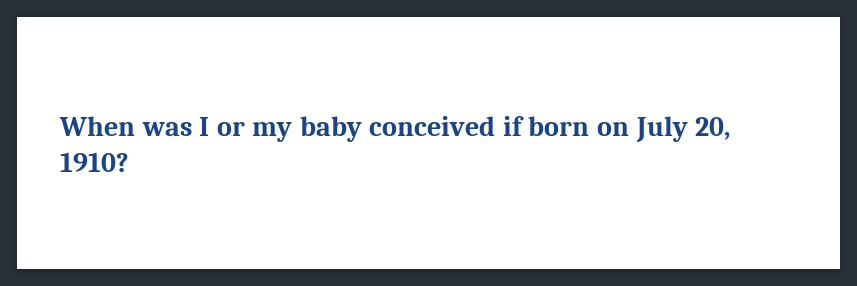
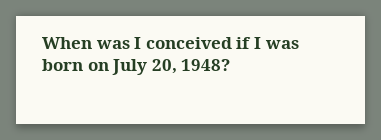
- When was I or my baby conceived if born on July 20, 1910?
+ When was I conceived if I was born on July 20, 1948?

